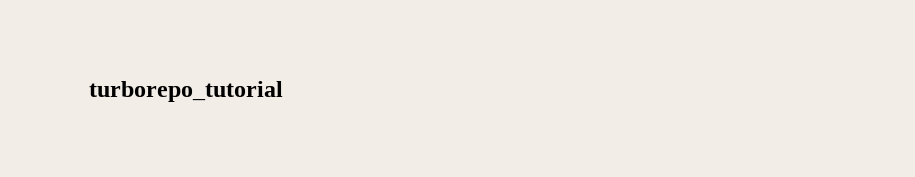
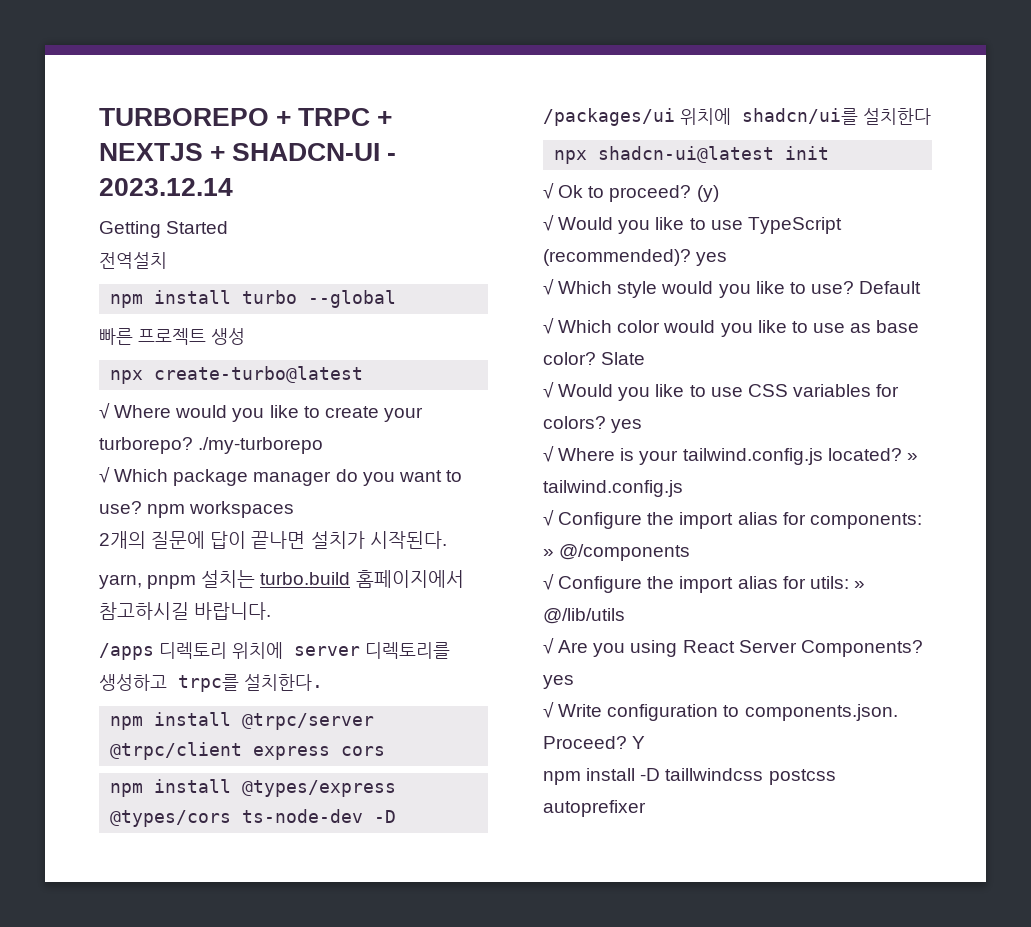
- turborepo_tutorial
+ TURBOREPO + TRPC + NEXTJS + SHADCN-UI - 2023.12.14
+ Getting Started
+ 전역설치
+ npm install turbo --global
+ 빠른 프로젝트 생성
+ npx create-turbo@latest
+ √ Where would you like to create your turborepo? ./my-turborepo
+ √ Which package manager do you want to use? npm workspaces
+ 2개의 질문에 답이 끝나면 설치가 시작된다.
+ yarn, pnpm 설치는 turbo.build 홈페이지에서 참고하시길 바랍니다.
+ /apps 디렉토리 위치에 server 디렉토리를 생성하고 trpc를 설치한다.
+ npm install @trpc/server @trpc/client express cors
+ npm install @types/express @types/cors ts-node-dev -D
+ /packages/ui 위치에 shadcn/ui를 설치한다
+ npx shadcn-ui@latest init
+ √ Ok to proceed? (y)
+ √ Would you like to use TypeScript (recommended)? yes
+ √ Which style would you like to use? Default
+ √ Which color would you like to use as base color? Slate
+ √ Would you like to use CSS variables for colors? yes
+ √ Where is your tailwind.config.js located? » tailwind.config.js
+ √ Configure the import alias for components: » @/components
+ √ Configure the import alias for utils: » @/lib/utils
+ √ Are you using React Server Components? yes
+ √ Write configuration to components.json. Proceed? Y
+ npm install -D taillwindcss postcss autoprefixer

